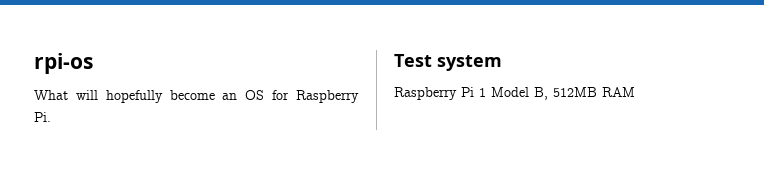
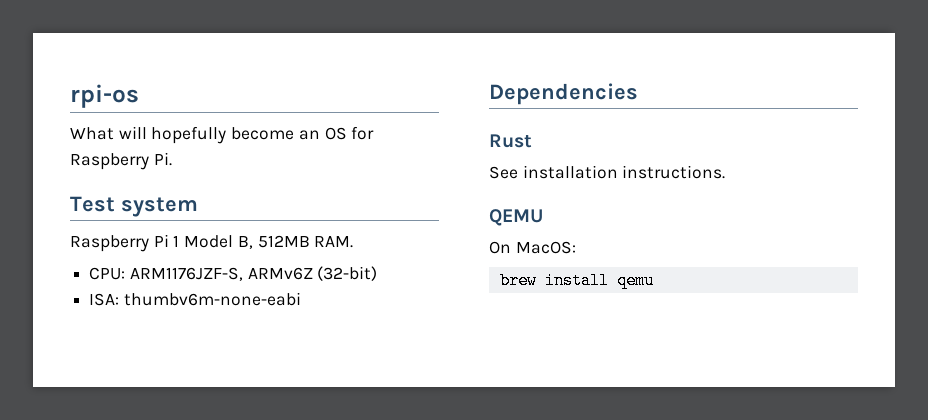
- Raspberry Pi 1 Model B, 512MB RAM
+ Raspberry Pi 1 Model B, 512MB RAM.
+ CPU: ARM1176JZF-S, ARMv6Z (32-bit)
+ ISA: thumbv6m-none-eabi
+ Dependencies
+ Rust
+ See installation instructions.
+ QEMU
+ On MacOS:
+ brew install qemu

